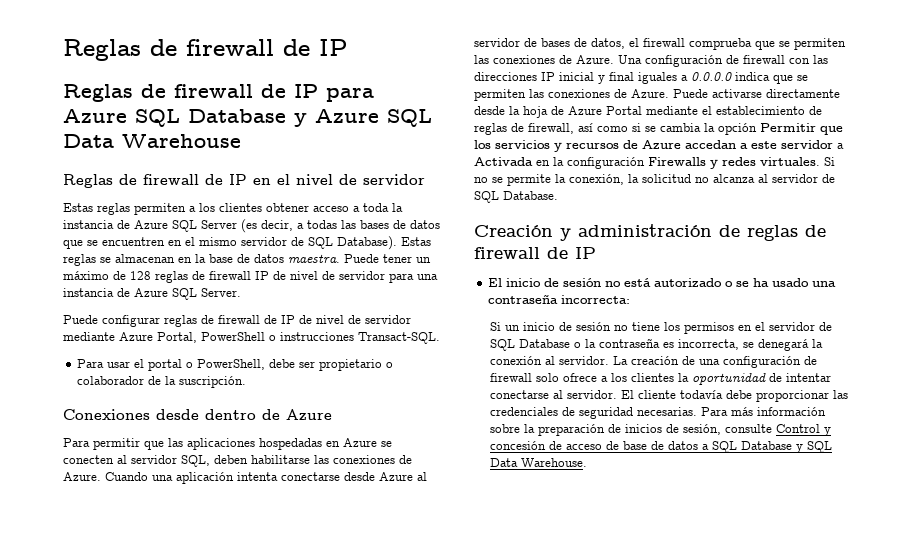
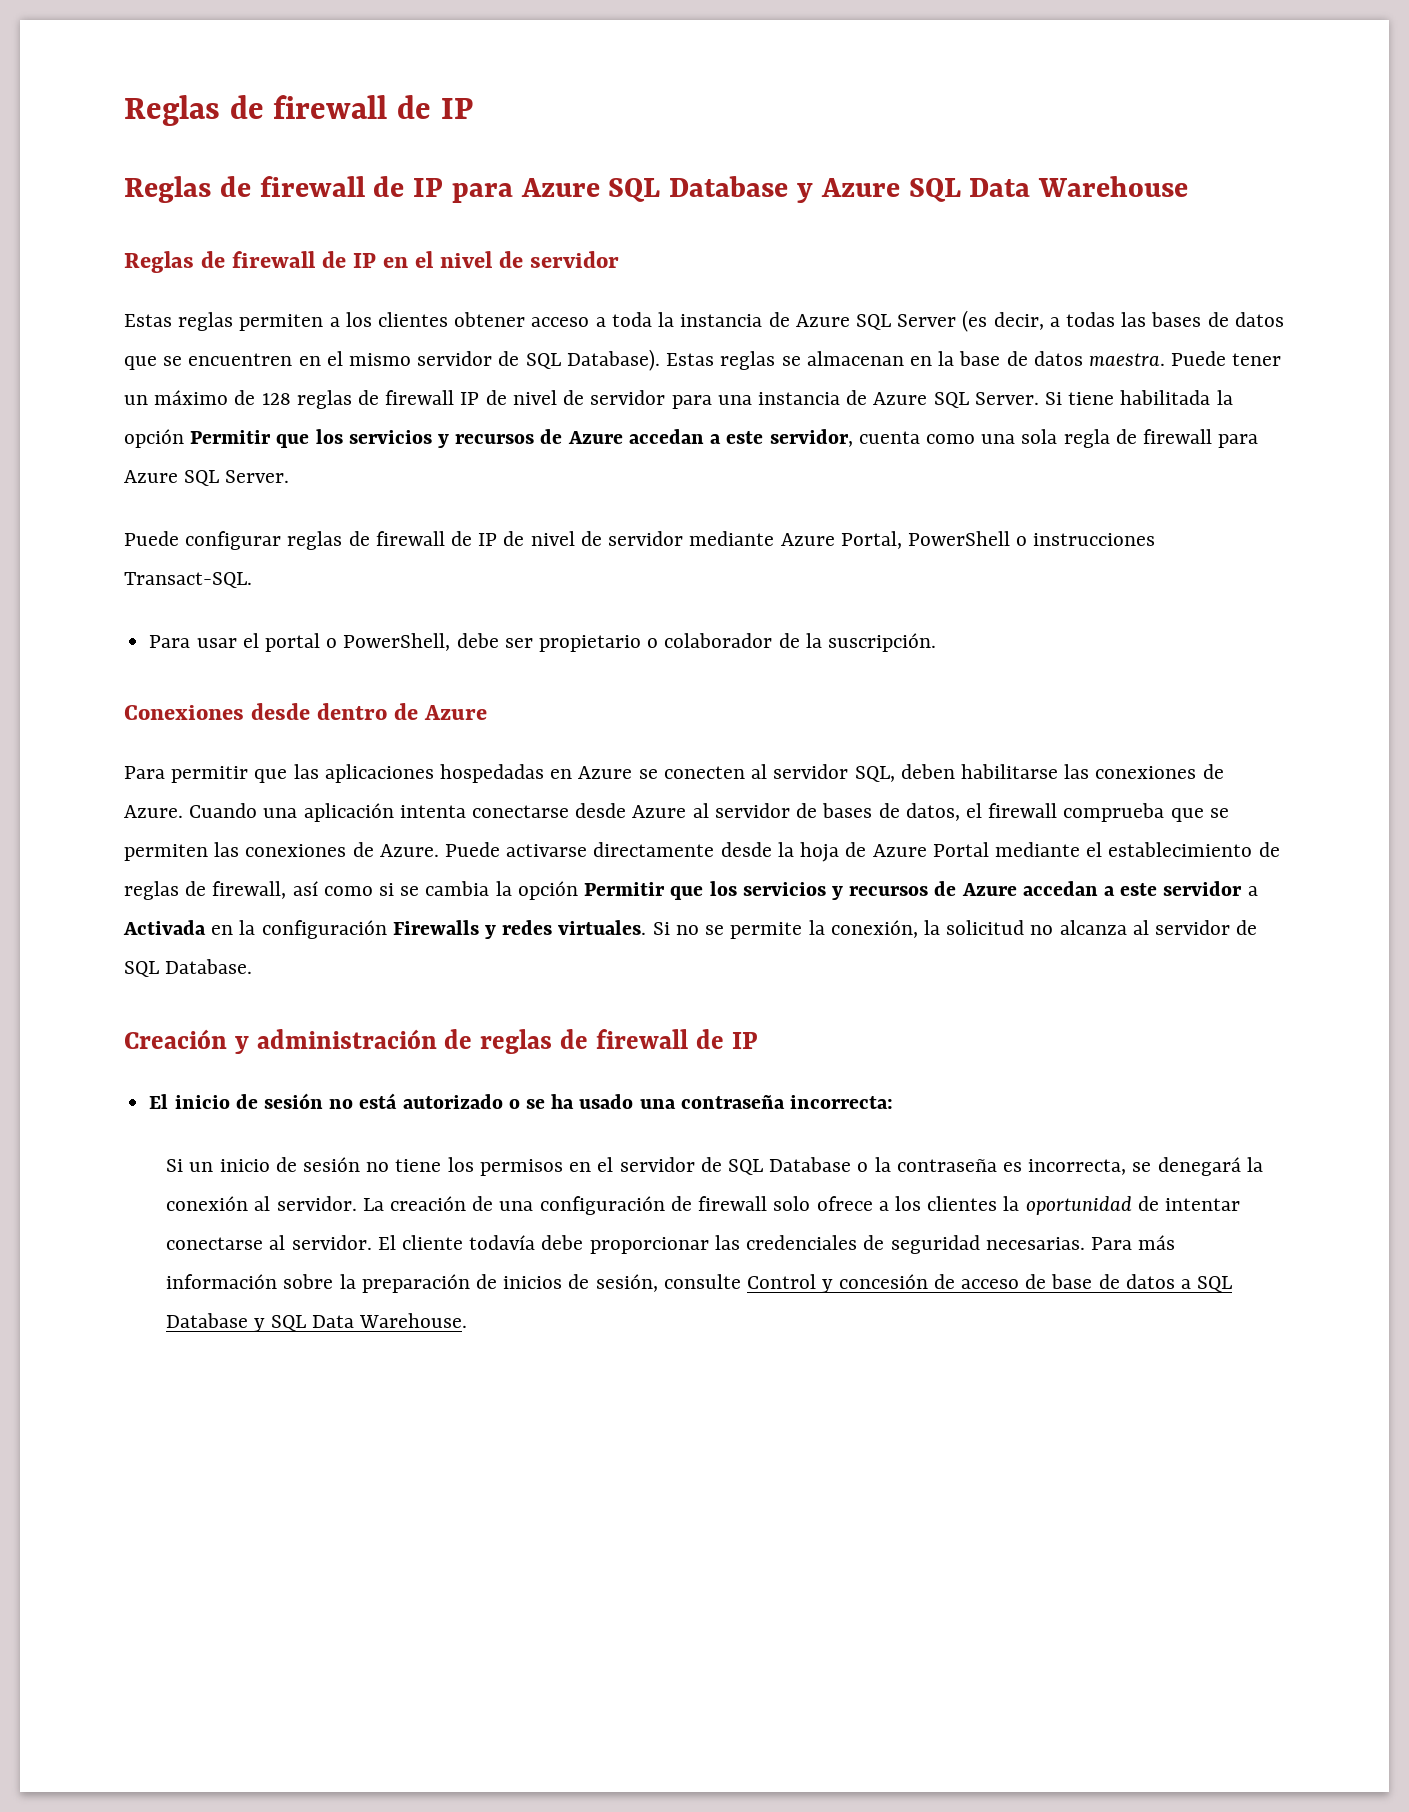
+ Si tiene habilitada la opción Permitir que los servicios y recursos de Azure accedan a este servidor, cuenta como una sola regla de firewall para Azure SQL Server.
- Una configuración de firewall con las direcciones IP inicial y final iguales a 0.0.0.0 indica que se permiten las conexiones de Azure.

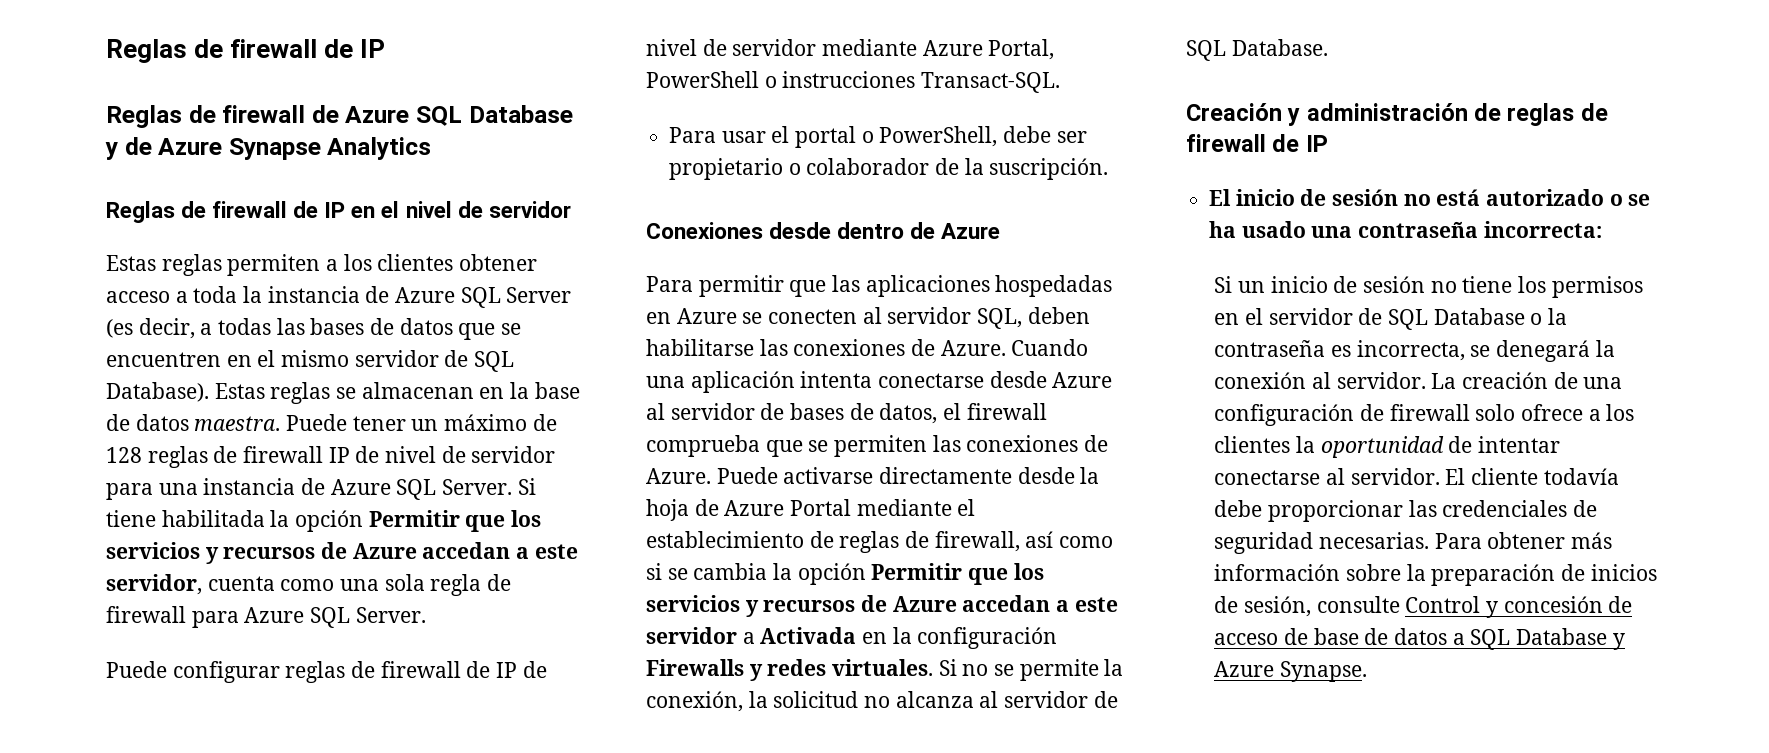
- Reglas de firewall de IP para Azure SQL Database y Azure SQL Data Warehouse
+ Reglas de firewall de Azure SQL Database y de Azure Synapse Analytics
- Para más información sobre la preparación de inicios de sesión, consulte Control y concesión de acceso de base de datos a SQL Database y SQL Data Warehouse.
+ Para obtener más información sobre la preparación de inicios de sesión, consulte Control y concesión de acceso de base de datos a SQL Database y Azure Synapse.

